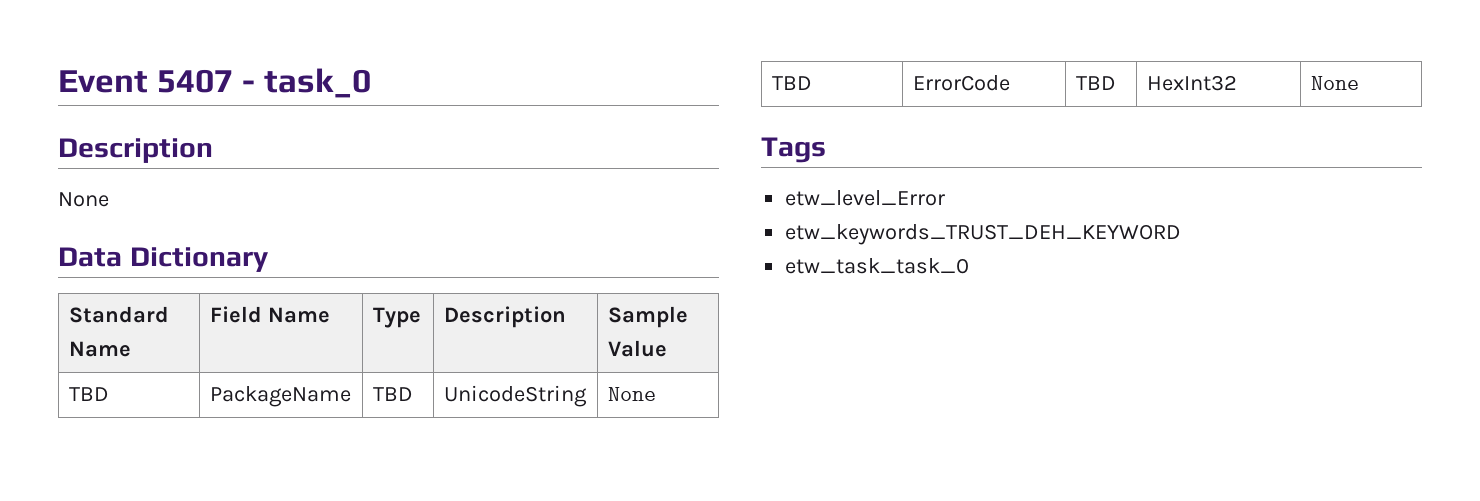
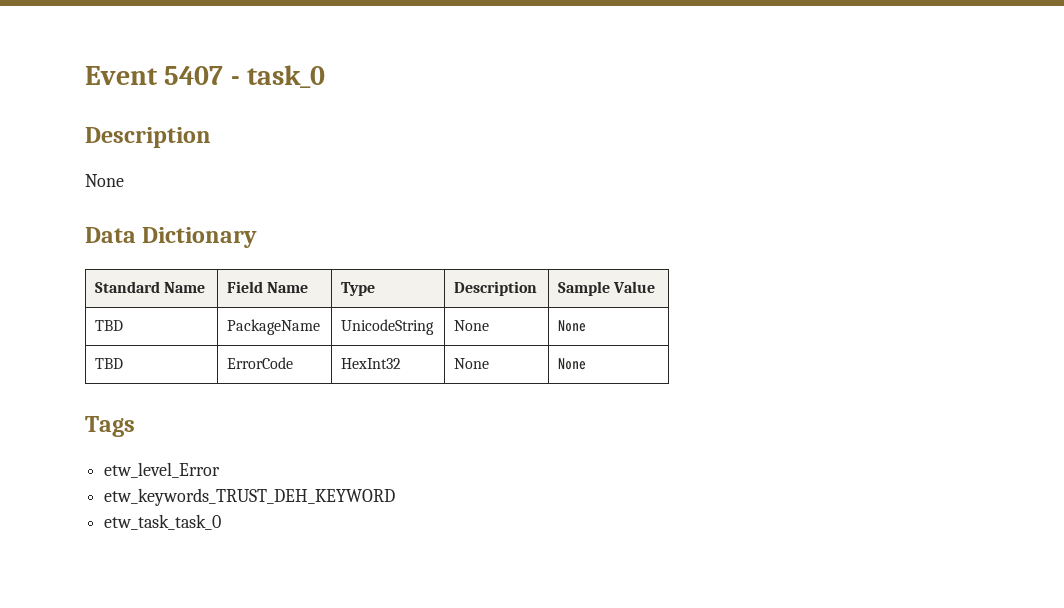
- TBD | PackageName | TBD | UnicodeString | None
+ TBD | PackageName | UnicodeString | None | None
- TBD | ErrorCode | TBD | HexInt32 | None
+ TBD | ErrorCode | HexInt32 | None | None

